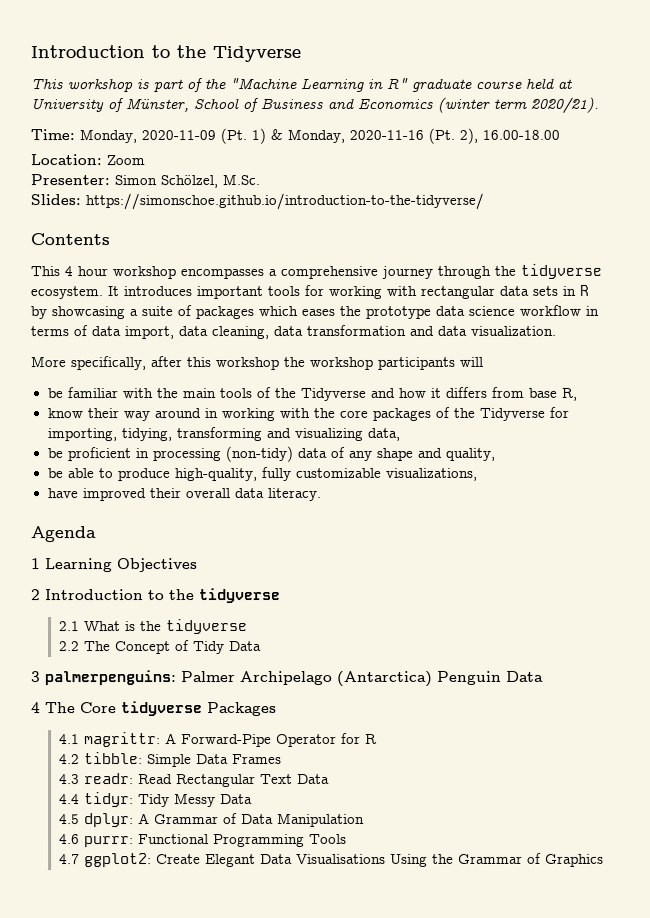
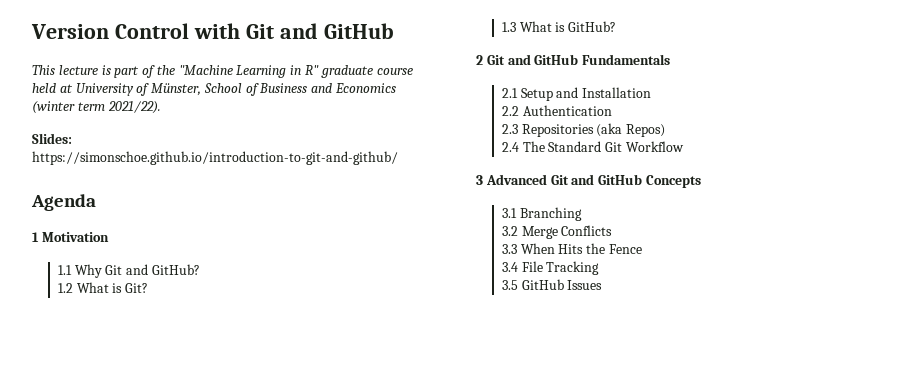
- Introduction to the Tidyverse
- This workshop is part of the "Machine Learning in R" graduate course held at University of Münster, School of Business and Economics (winter term 2020/21).
- Time: Monday, 2020-11-09 (Pt. 1) & Monday, 2020-11-16 (Pt. 2), 16.00-18.00
- Location: Zoom
- Presenter: Simon Schölzel, M.Sc.
- Slides: https://simonschoe.github.io/introduction-to-the-tidyverse/
- Contents
- This 4 hour workshop encompasses a comprehensive journey through the tidyverse ecosystem. It introduces important tools for working with rectangular data sets in R by showcasing a suite of packages which eases the prototype data science workflow in terms of data import, data cleaning, data transformation and data visualization.
- More specifically, after this workshop the workshop participants will
- be familiar with the main tools of the Tidyverse and how it differs from base R,
- know their way around in working with the core packages of the Tidyverse for importing, tidying, transforming and visualizing data,
- be proficient in processing (non-tidy) data of any shape and quality,
- be able to produce high-quality, fully customizable visualizations,
- have improved their overall data literacy.
+ Version Control with Git and GitHub
+ This lecture is part of the "Machine Learning in R" graduate course held at University of Münster, School of Business and Economics (winter term 2021/22).
+ Slides: https://simonschoe.github.io/introduction-to-git-and-github/
  Agenda
- 1 Learning Objectives
- 2 Introduction to the tidyverse
- 2.1 What is the tidyverse
- 2.2 The Concept of Tidy Data
- 3 palmerpenguins: Palmer Archipelago (Antarctica) Penguin Data
- 4 The Core tidyverse Packages
- 4.1 magrittr: A Forward-Pipe Operator for R
- 4.2 tibble: Simple Data Frames
- 4.3 readr: Read Rectangular Text Data
- 4.4 tidyr: Tidy Messy Data
- 4.5 dplyr: A Grammar of Data Manipulation
- 4.6 purrr: Functional Programming Tools
- 4.7 ggplot2: Create Elegant Data Visualisations Using the Grammar of Graphics
+ 1 Motivation
+ 1.1 Why Git and GitHub?
+ 1.2 What is Git?
+ 1.3 What is GitHub?
+ 2 Git and GitHub Fundamentals
+ 2.1 Setup and Installation
+ 2.2 Authentication
+ 2.3 Repositories (aka Repos)
+ 2.4 The Standard Git Workflow
+ 3 Advanced Git and GitHub Concepts
+ 3.1 Branching
+ 3.2 Merge Conflicts
+ 3.3 When Hits the Fence
+ 3.4 File Tracking
+ 3.5 GitHub Issues

